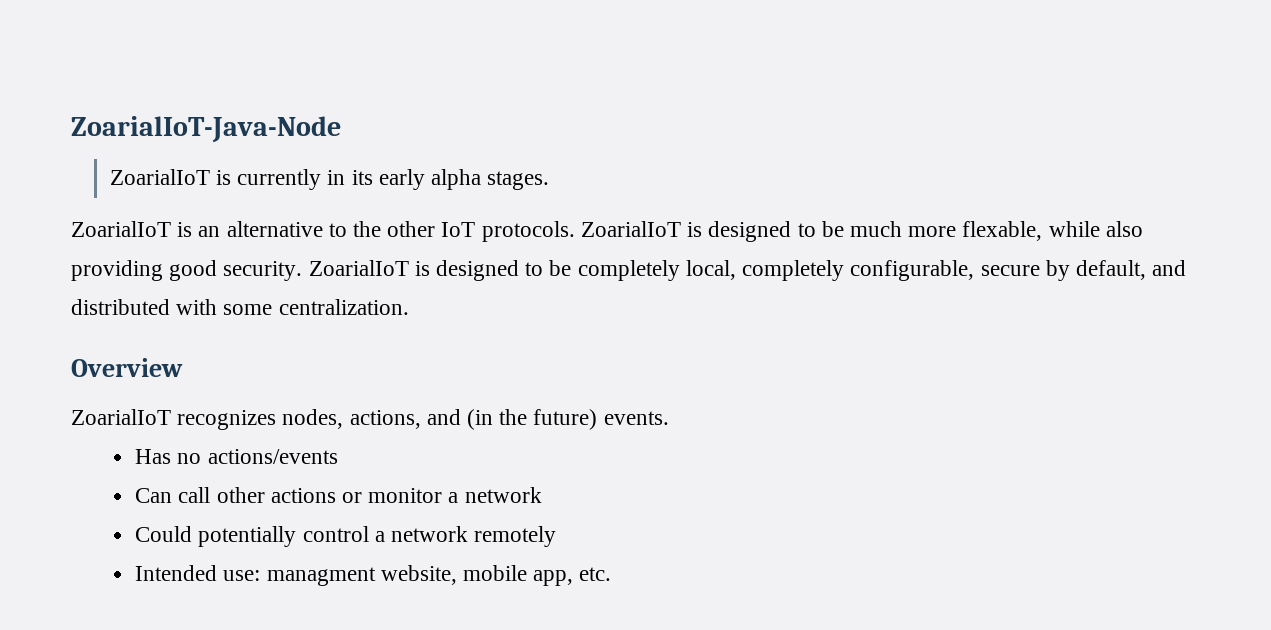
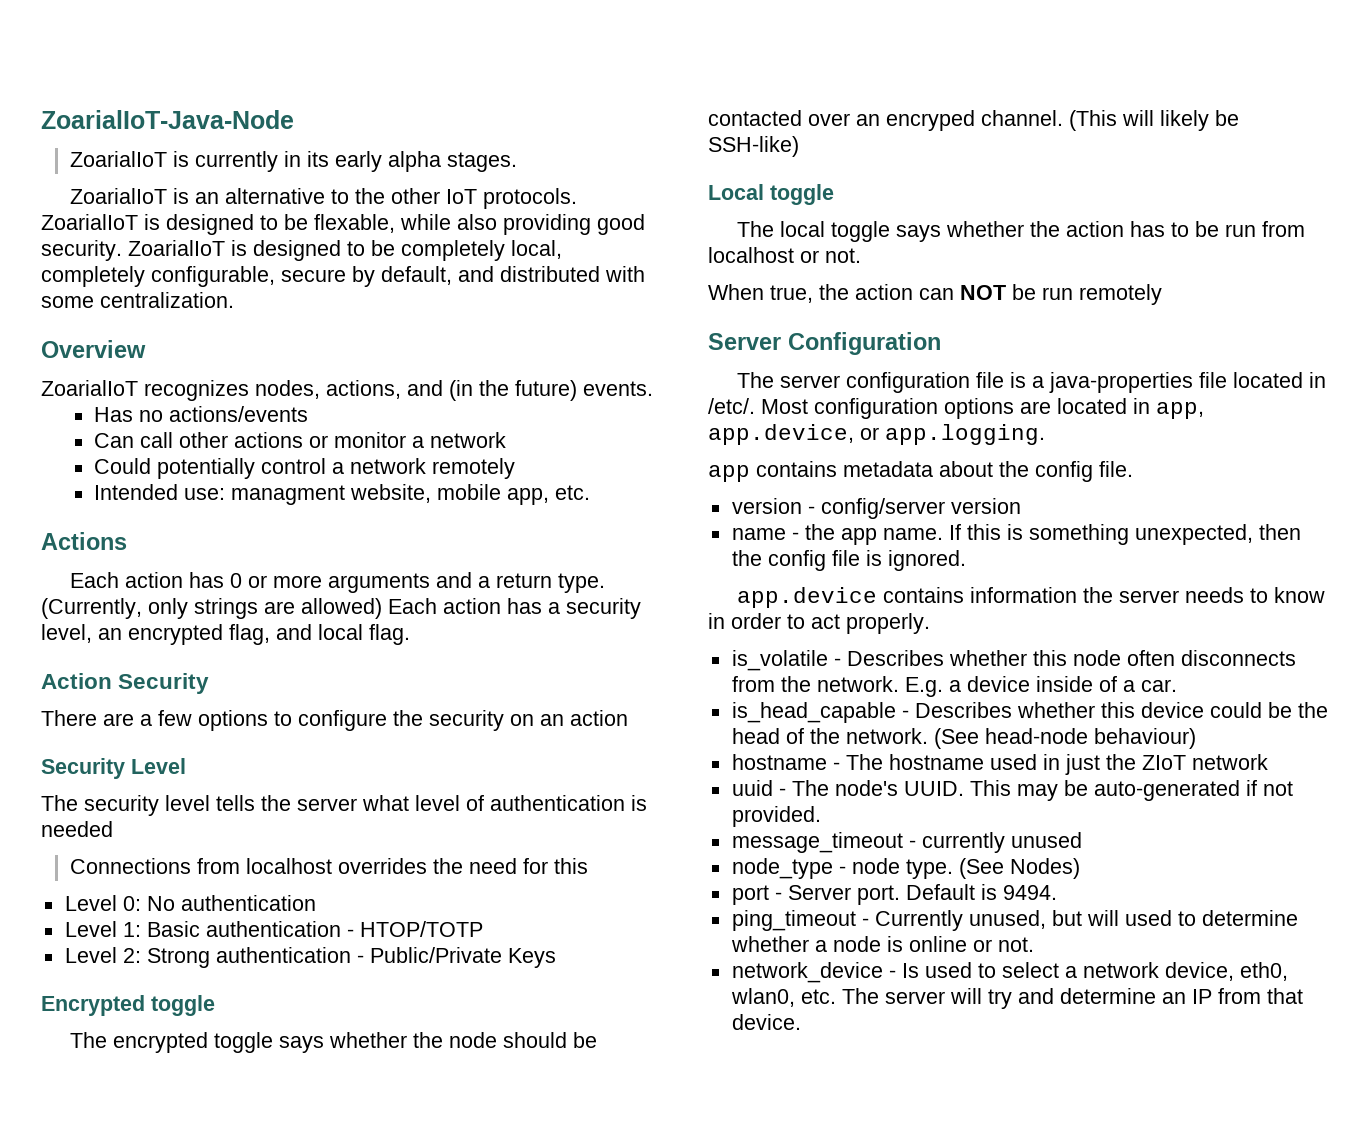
- ZoarialIoT is designed to be much more flexable, while also providing good security.
+ ZoarialIoT is designed to be flexable, while also providing good security.
+ Actions
+ Each action has 0 or more arguments and a return type. (Currently, only strings are allowed) Each action has a security level, an encrypted flag, and local flag.
+ Action Security
+ There are a few options to configure the security on an action
+ Security Level
+ The security level tells the server what level of authentication is needed
+ Connections from localhost overrides the need for this
+ Level 0: No authentication
+ Level 1: Basic authentication - HTOP/TOTP
+ Level 2: Strong authentication - Public/Private Keys
+ Encrypted toggle
+ The encrypted toggle says whether the node should be contacted over an encryped channel. (This will likely be SSH-like)
+ Local toggle
+ The local toggle says whether the action has to be run from localhost or not.
+ When true, the action can NOT be run remotely
+ Server Configuration
+ The server configuration file is a java-properties file located in /etc/. Most configuration options are located in app, app.device, or app.logging.
+ app contains metadata about the config file.
+ version - config/server version
+ name - the app name. If this is something unexpected, then the config file is ignored.
+ app.device contains information the server needs to know in order to act properly.
+ is_volatile - Describes whether this node often disconnects from the network. E.g. a device inside of a car.
+ is_head_capable - Describes whether this device could be the head of the network. (See head-node behaviour)
+ hostname - The hostname used in just the ZIoT network
+ uuid - The node's UUID. This may be auto-generated if not provided.
+ message_timeout - currently unused
+ node_type - node type. (See Nodes)
+ port - Server port. Default is 9494.
+ ping_timeout - Currently unused, but will used to determine whether a node is online or not.
+ network_device - Is used to select a network device, eth0, wlan0, etc. The server will try and determine an IP from that device.

